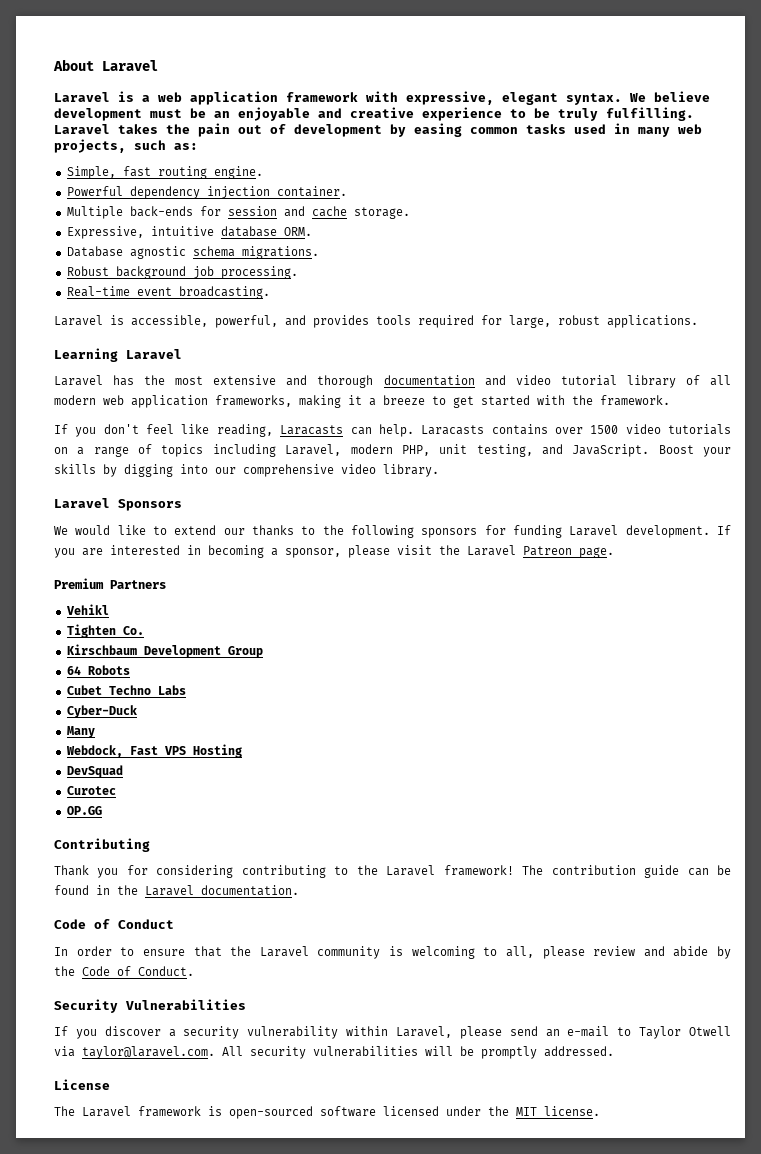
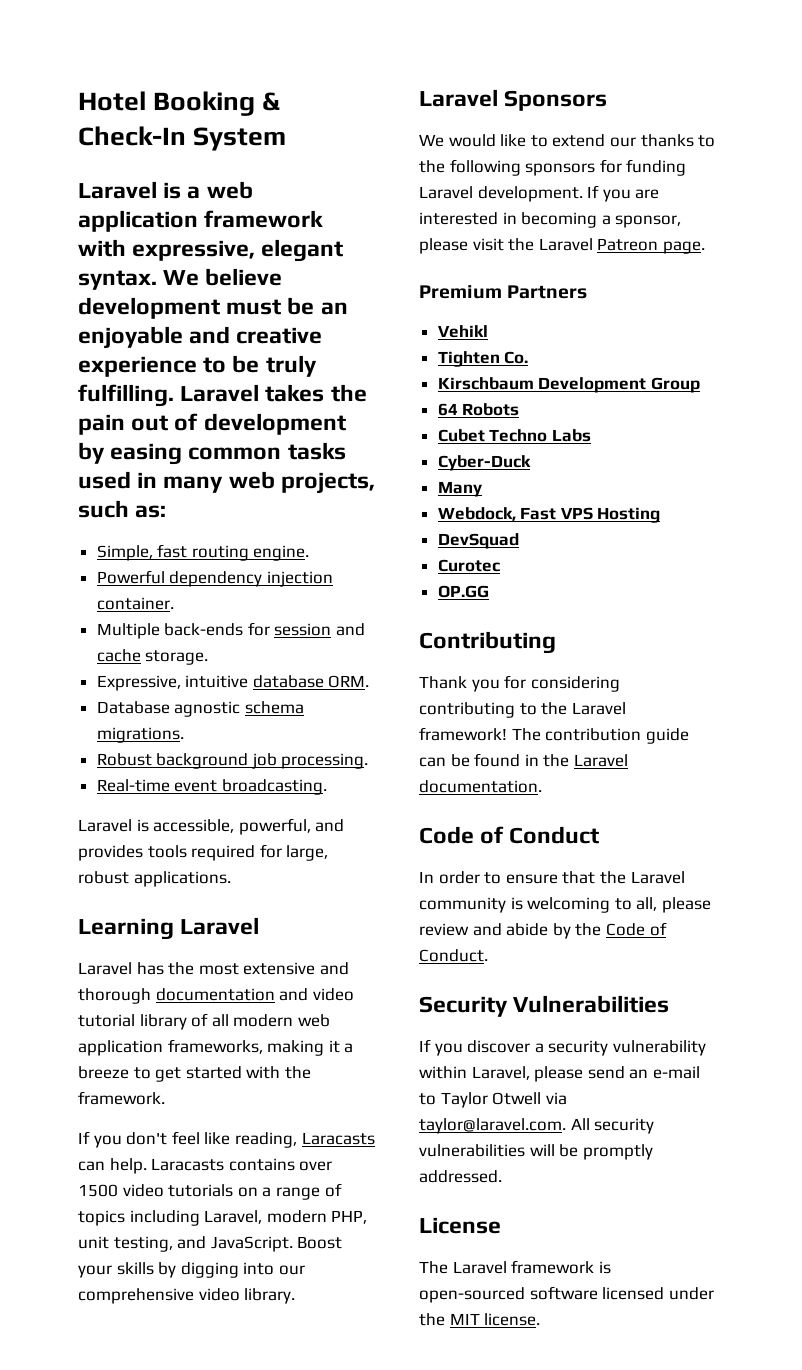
- About Laravel
+ Hotel Booking & Check-In System

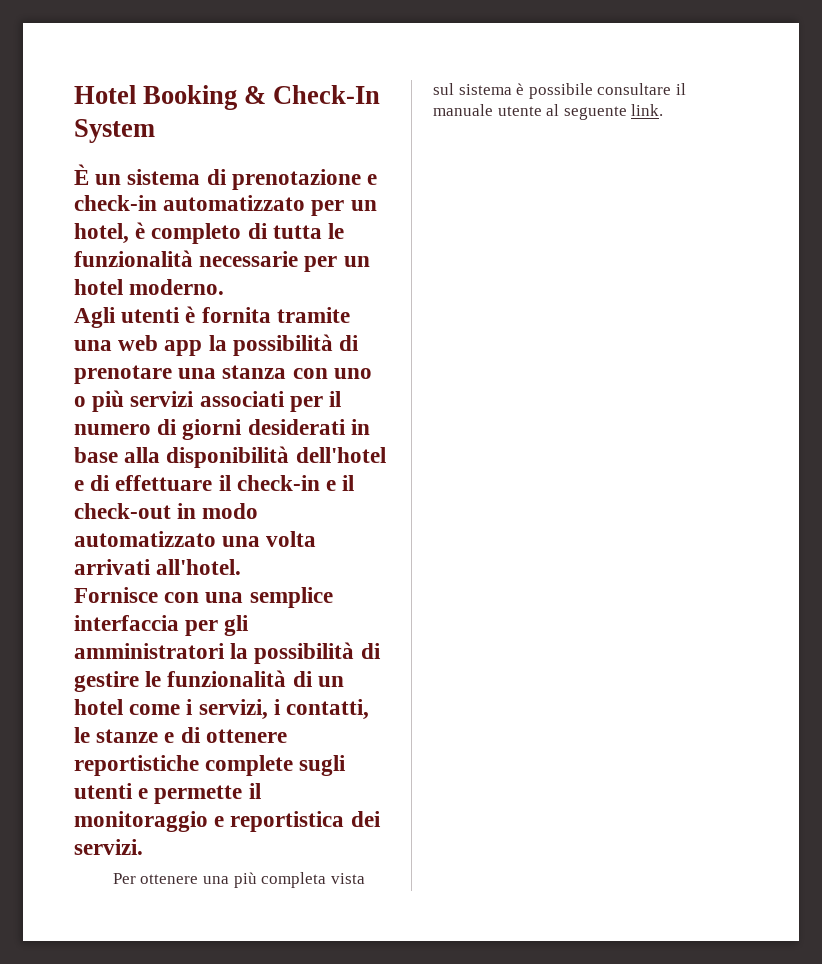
- Laravel is a web application framework with expressive, elegant syntax. We believe development must be an enjoyable and creative experience to be truly fulfilling. Laravel takes the pain out of development by easing common tasks used in many web projects, such as:
- Simple, fast routing engine.
- Powerful dependency injection container.
- Multiple back-ends for session and cache storage.
- Expressive, intuitive database ORM.
- Database agnostic schema migrations.
- Robust background job processing.
- Real-time event broadcasting.
- Laravel is accessible, powerful, and provides tools required for large, robust applications.
- Learning Laravel
- Laravel has the most extensive and thorough documentation and video tutorial library of all modern web application frameworks, making it a breeze to get started with the framework.
- If you don't feel like reading, Laracasts can help. Laracasts contains over 1500 video tutorials on a range of topics including Laravel, modern PHP, unit testing, and JavaScript. Boost your skills by digging into our comprehensive video library.
- Laravel Sponsors
- We would like to extend our thanks to the following sponsors for funding Laravel development. If you are interested in becoming a sponsor, please visit the Laravel Patreon page.
- Premium Partners
- Vehikl
- Tighten Co.
- Kirschbaum Development Group
- 64 Robots
- Cubet Techno Labs
- Cyber-Duck
- Many
- Webdock, Fast VPS Hosting
- DevSquad
- Curotec
- OP.GG
- Contributing
- Thank you for considering contributing to the Laravel framework! The contribution guide can be found in the Laravel documentation.
- Code of Conduct
- In order to ensure that the Laravel community is welcoming to all, please review and abide by the Code of Conduct.
- Security Vulnerabilities
- If you discover a security vulnerability within Laravel, please send an e-mail to Taylor Otwell via taylor@laravel.com. All security vulnerabilities will be promptly addressed.
- License
- The Laravel framework is open-sourced software licensed under the MIT license.
+ È un sistema di prenotazione e check-in automatizzato per un hotel, è completo di tutta le funzionalità necessarie per un hotel moderno.
+ Agli utenti è fornita tramite una web app la possibilità di prenotare una stanza con uno o più servizi associati per il numero di giorni desiderati in base alla disponibilità dell'hotel e di effettuare il check-in e il check-out in modo automatizzato una volta arrivati all'hotel.
+ Fornisce con una semplice interfaccia per gli amministratori la possibilità di gestire le funzionalità di un hotel come i servizi, i contatti, le stanze e di ottenere reportistiche complete sugli utenti e permette il monitoraggio e reportistica dei servizi.
+ Per ottenere una più completa vista sul sistema è possibile consultare il manuale utente al seguente link.

